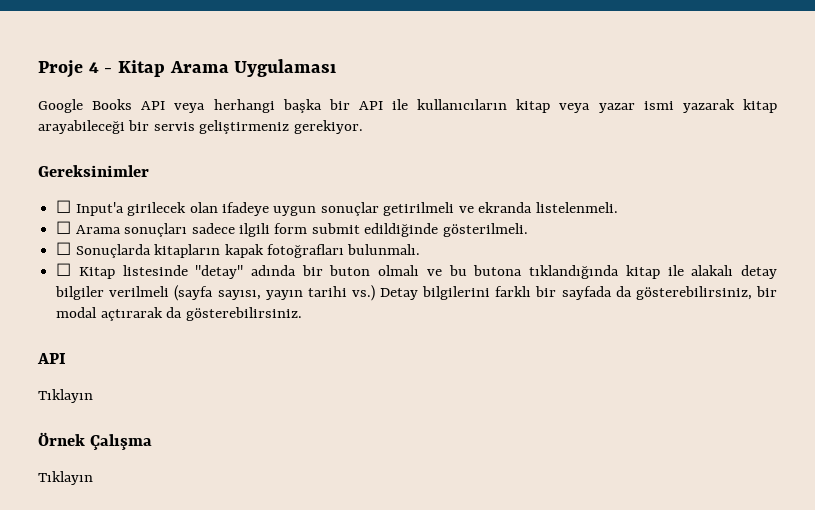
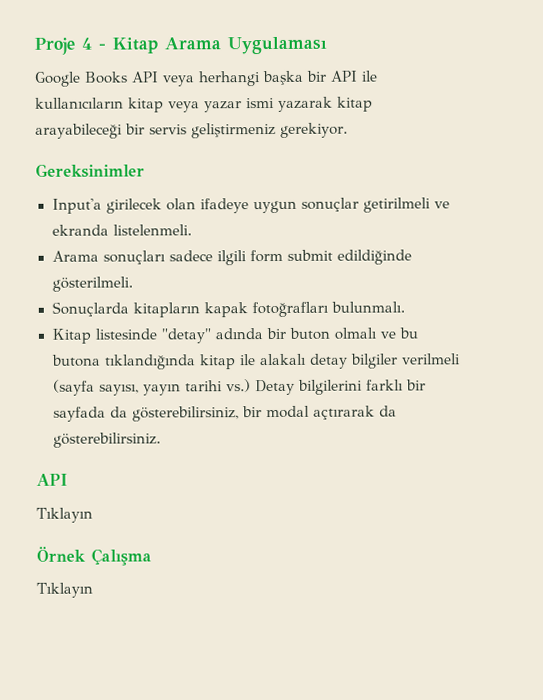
- ☐ Input'a girilecek olan ifadeye uygun sonuçlar getirilmeli ve ekranda listelenmeli.
+ Input'a girilecek olan ifadeye uygun sonuçlar getirilmeli ve ekranda listelenmeli.
- ☐ Arama sonuçları sadece ilgili form submit edildiğinde gösterilmeli.
+ Arama sonuçları sadece ilgili form submit edildiğinde gösterilmeli.
- ☐ Sonuçlarda kitapların kapak fotoğrafları bulunmalı.
+ Sonuçlarda kitapların kapak fotoğrafları bulunmalı.
- ☐ Kitap listesinde "detay" adında bir buton olmalı ve bu butona tıklandığında kitap ile alakalı detay bilgiler verilmeli (sayfa sayısı, yayın tarihi vs.) Detay bilgilerini farklı bir sayfada da gösterebilirsiniz, bir modal açtırarak da gösterebilirsiniz.
+ Kitap listesinde "detay" adında bir buton olmalı ve bu butona tıklandığında kitap ile alakalı detay bilgiler verilmeli (sayfa sayısı, yayın tarihi vs.) Detay bilgilerini farklı bir sayfada da gösterebilirsiniz, bir modal açtırarak da gösterebilirsiniz.

